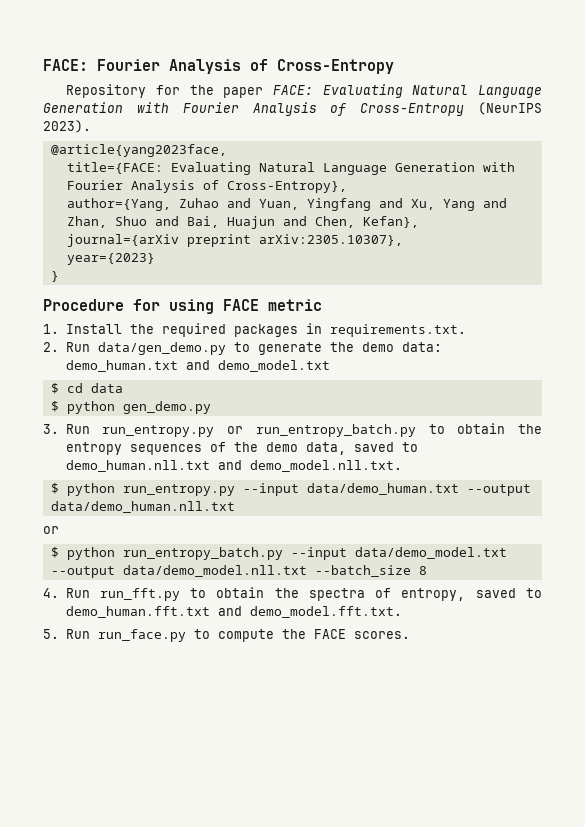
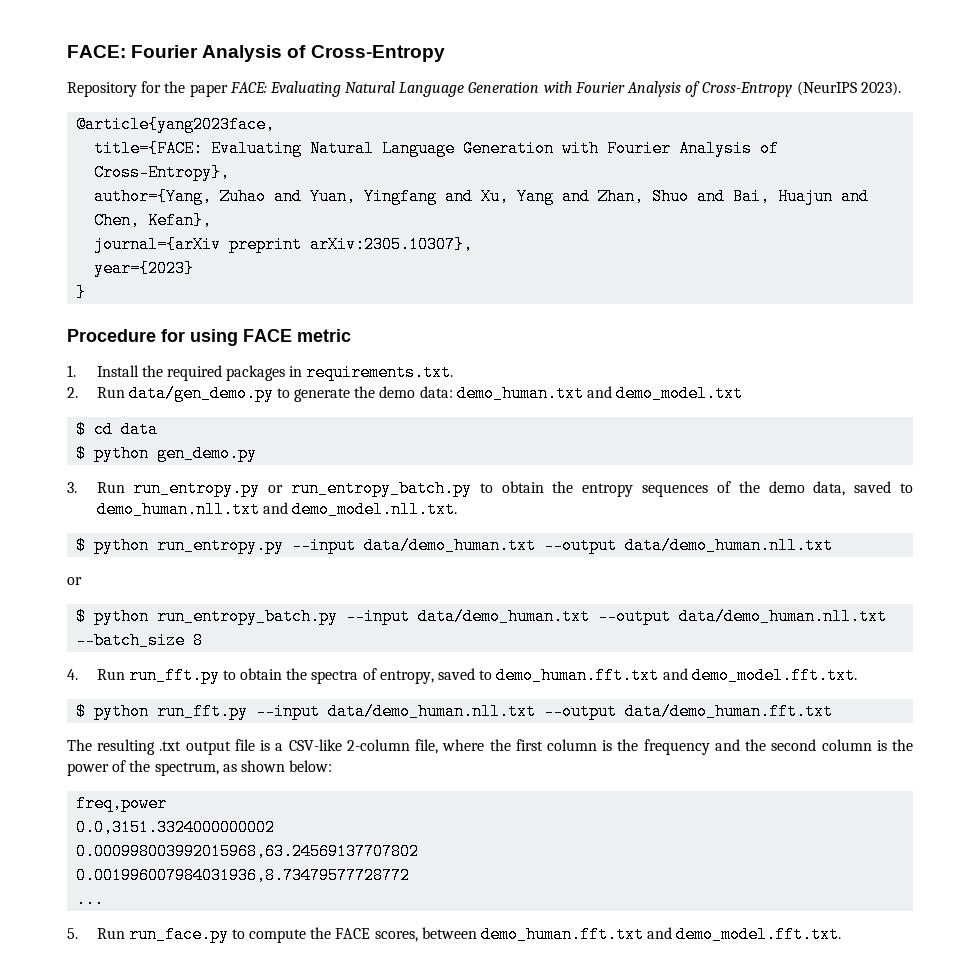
- $ python run_entropy_batch.py --input data/demo_model.txt --output data/demo_model.nll.txt --batch_size 8
+ $ python run_entropy_batch.py --input data/demo_human.txt --output data/demo_human.nll.txt --batch_size 8
+ $ python run_fft.py --input data/demo_human.nll.txt --output data/demo_human.fft.txt
+ The resulting .txt output file is a CSV-like 2-column file, where the first column is the frequency and the second column is the power of the spectrum, as shown below:
+ freq,power
+ 0.0,3151.3324000000002
+ 0.000998003992015968,63.24569137707802
+ 0.001996007984031936,8.73479577728772
+ ...
- 5. Run run_face.py to compute the FACE scores.
+ 5. Run run_face.py to compute the FACE scores, between demo_human.fft.txt and demo_model.fft.txt.

